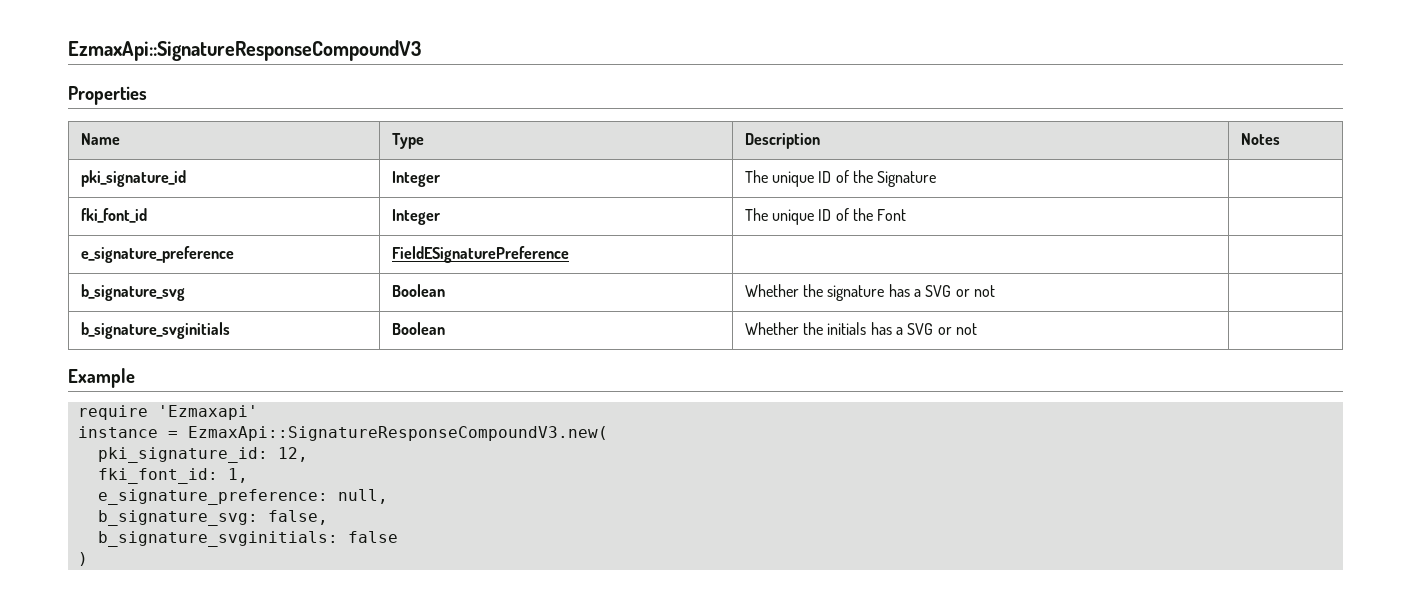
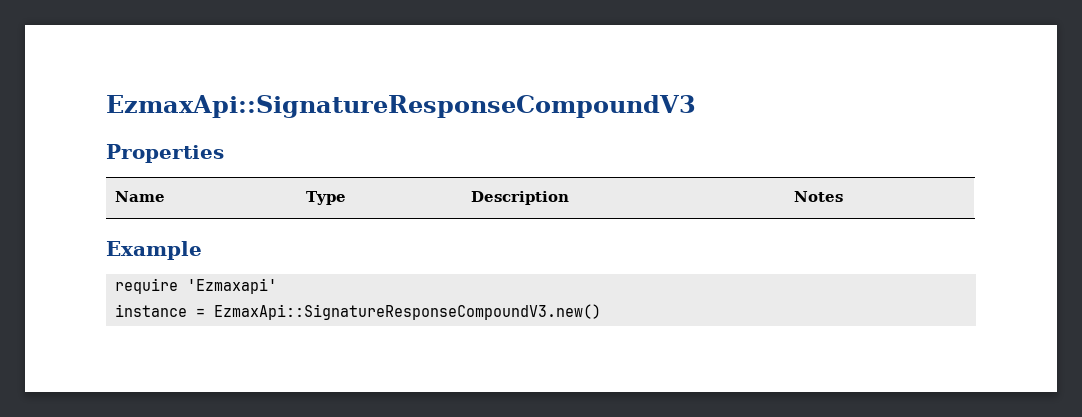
- pki_signature_id | Integer | The unique ID of the Signature |
- fki_font_id | Integer | The unique ID of the Font |
- e_signature_preference | FieldESignaturePreference | |
- b_signature_svg | Boolean | Whether the signature has a SVG or not |
- b_signature_svginitials | Boolean | Whether the initials has a SVG or not |
- instance = EzmaxApi::SignatureResponseCompoundV3.new(
- pki_signature_id: 12,
- fki_font_id: 1,
- e_signature_preference: null,
- b_signature_svg: false,
- b_signature_svginitials: false
- )
+ instance = EzmaxApi::SignatureResponseCompoundV3.new()

